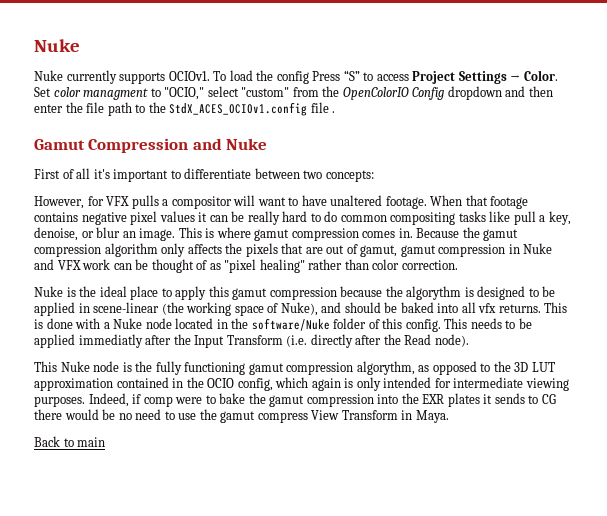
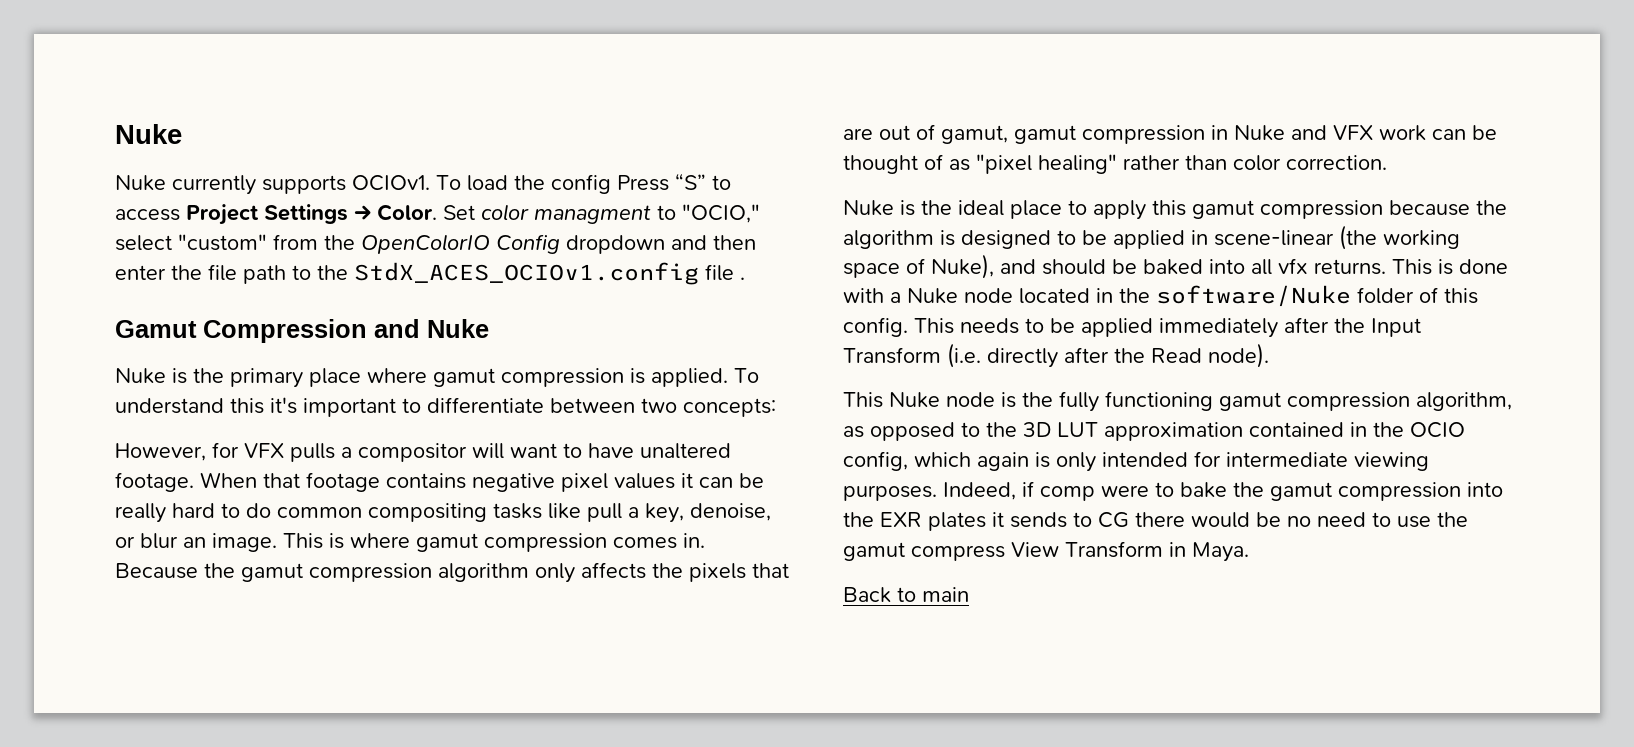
- First of all it's important to differentiate between two concepts:
+ Nuke is the primary place where gamut compression is applied. To understand this it's important to differentiate between two concepts:
- Nuke is the ideal place to apply this gamut compression because the algorythm is designed to be applied in scene-linear (the working space of Nuke), and should be baked into all vfx returns.
+ Nuke is the ideal place to apply this gamut compression because the algorithm is designed to be applied in scene-linear (the working space of Nuke), and should be baked into all vfx returns.
- This needs to be applied immediatly after the Input Transform (i.e. directly after the Read node).
+ This needs to be applied immediately after the Input Transform (i.e. directly after the Read node).
- This Nuke node is the fully functioning gamut compression algorythm, as opposed to the 3D LUT approximation contained in the OCIO config, which again is only intended for intermediate viewing purposes.
+ This Nuke node is the fully functioning gamut compression algorithm, as opposed to the 3D LUT approximation contained in the OCIO config, which again is only intended for intermediate viewing purposes.

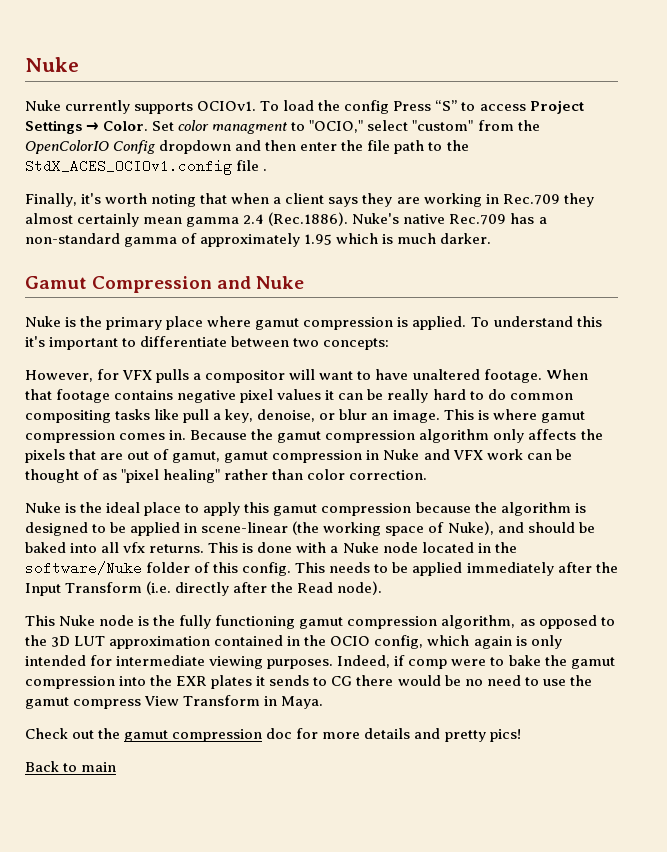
+ Finally, it's worth noting that when a client says they are working in Rec.709 they almost certainly mean gamma 2.4 (Rec.1886). Nuke's native Rec.709 has a non-standard gamma of approximately 1.95 which is much darker.
+ Check out the gamut compression doc for more details and pretty pics!

